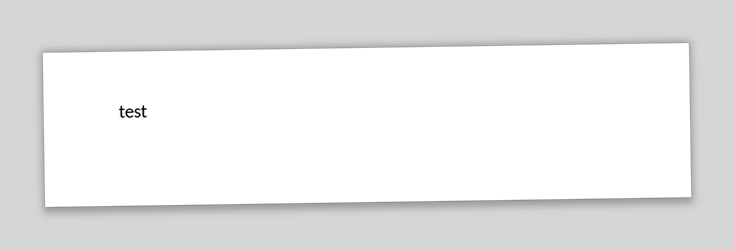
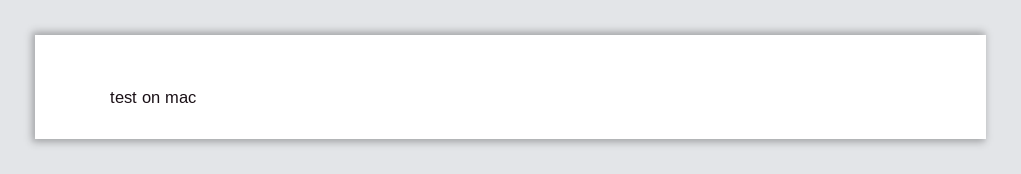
- test
+ test on mac

